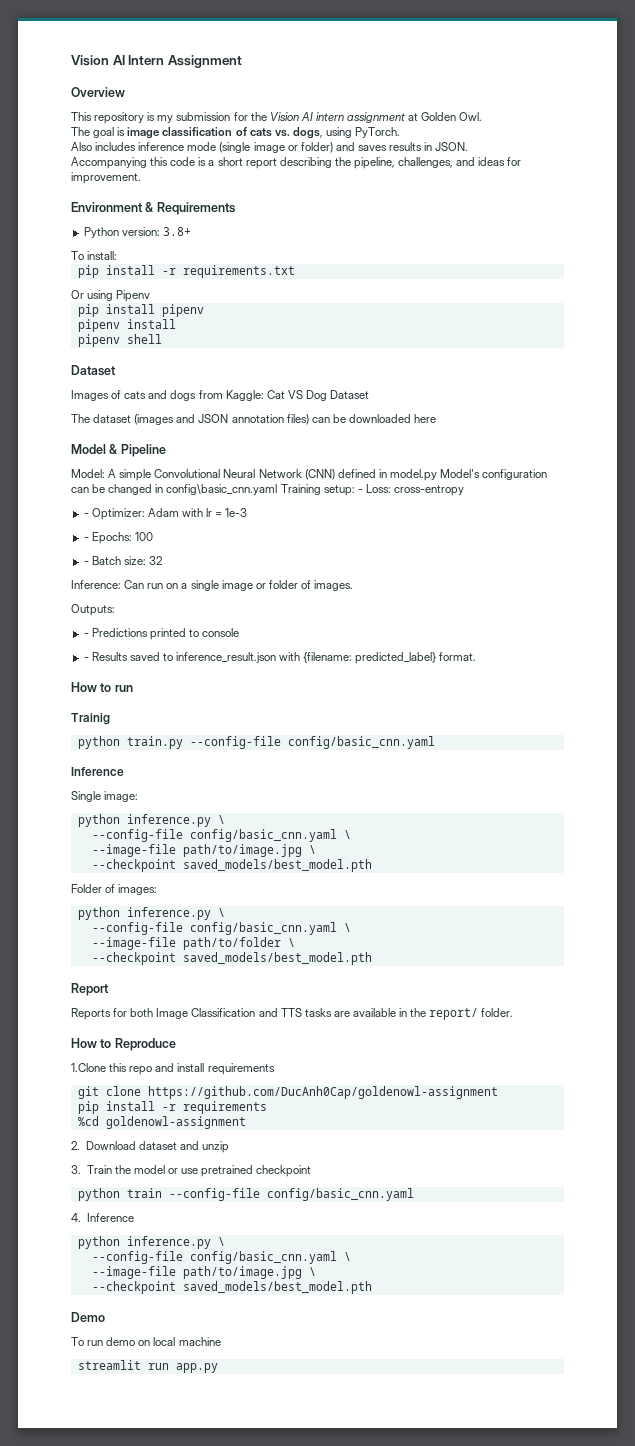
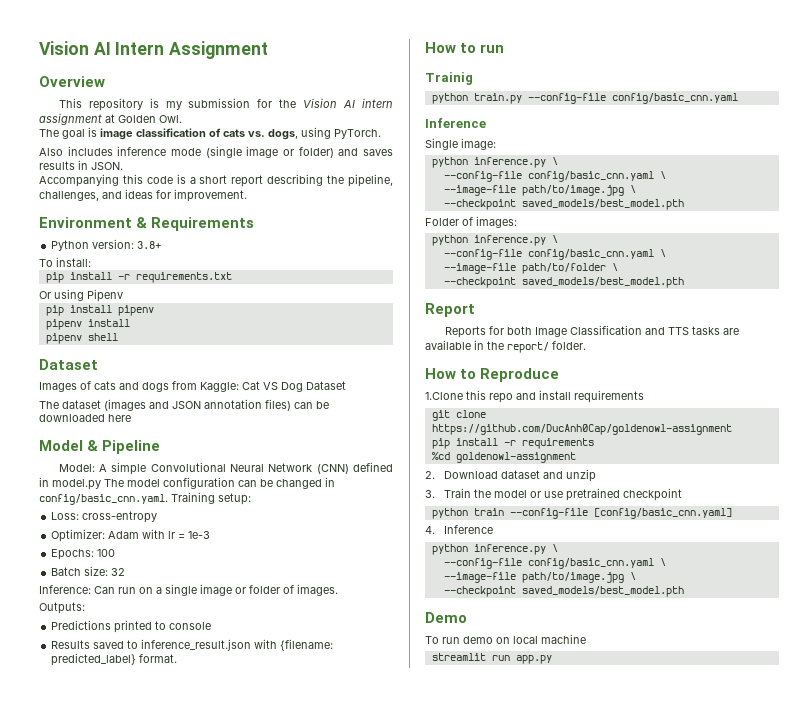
- Model: A simple Convolutional Neural Network (CNN) defined in model.py Model's configuration can be changed in config\basic_cnn.yaml Training setup: - Loss: cross-entropy
+ Model: A simple Convolutional Neural Network (CNN) defined in model.py The model configuration can be changed in config/basic_cnn.yaml. Training setup:
+ Loss: cross-entropy
- - Optimizer: Adam with lr = 1e-3
+ Optimizer: Adam with lr = 1e-3
- - Epochs: 100
+ Epochs: 100
- - Batch size: 32
+ Batch size: 32
- - Predictions printed to console
+ Predictions printed to console
- - Results saved to inference_result.json with {filename: predicted_label} format.
+ Results saved to inference_result.json with {filename: predicted_label} format.
- python train --config-file config/basic_cnn.yaml
+ python train --config-file [config/basic_cnn.yaml]

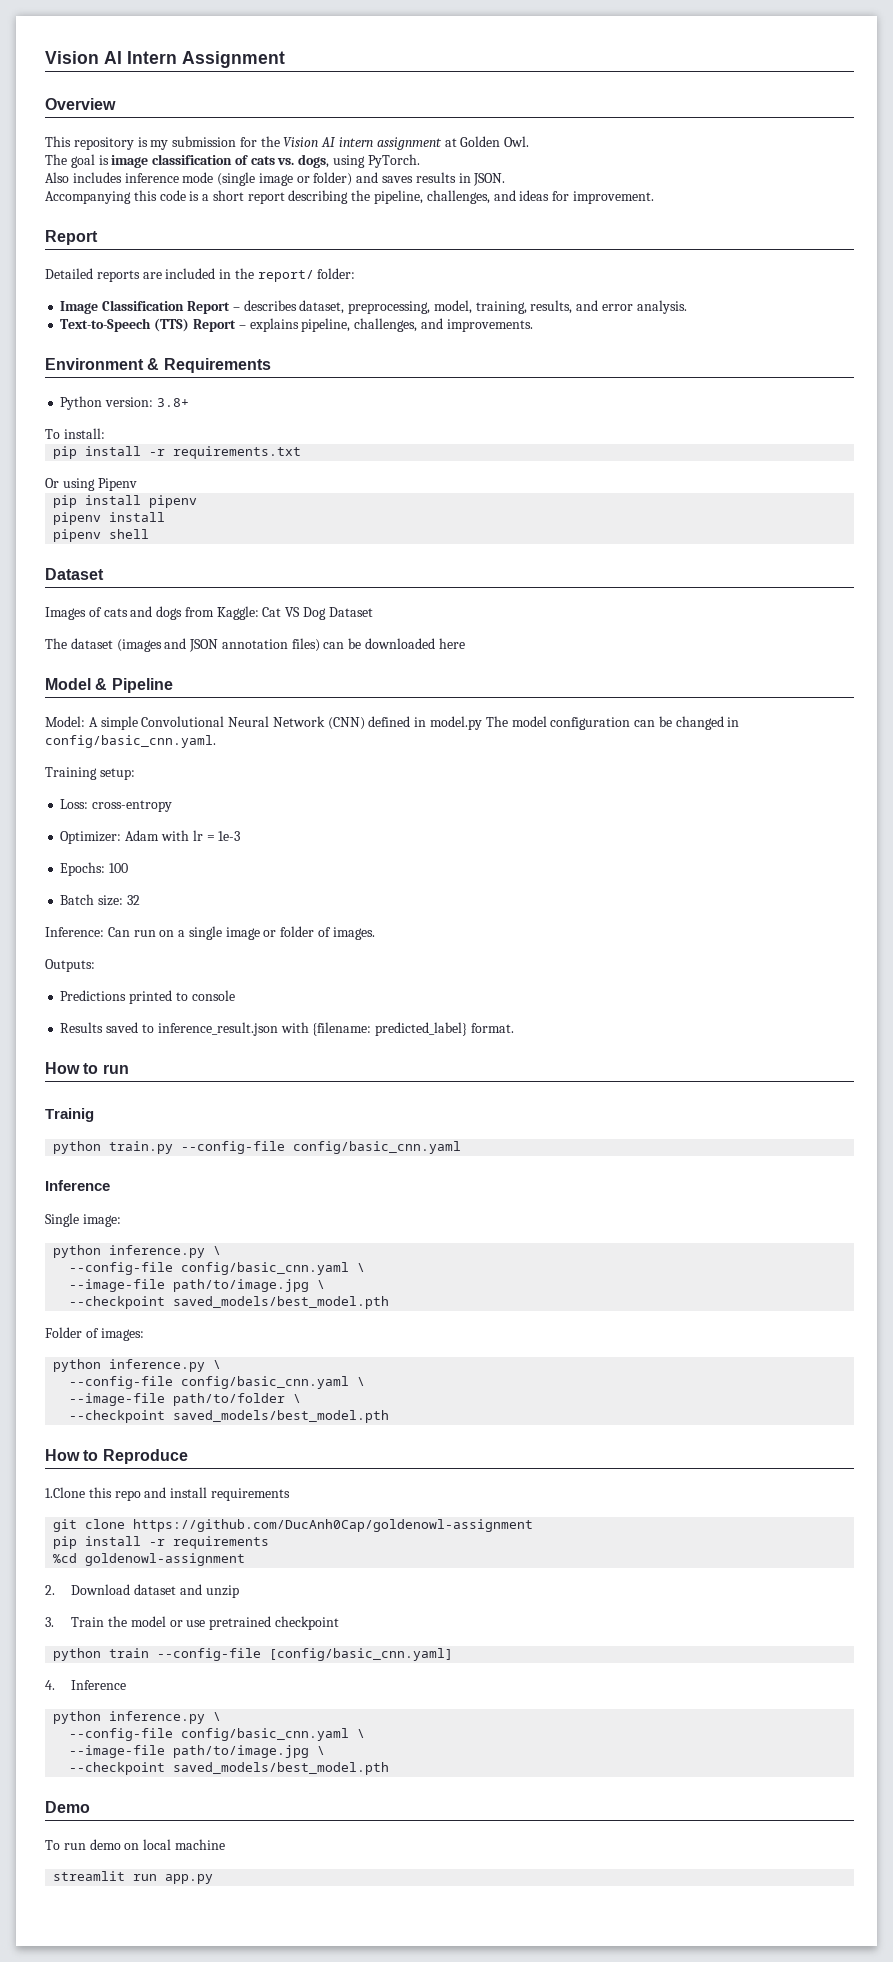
  Accompanying this code is a short report describing the pipeline, challenges, and ideas for improvement.
+ Report
+ Detailed reports are included in the report/ folder:
+ Image Classification Report – describes dataset, preprocessing, model, training, results, and error analysis.
+ Text-to-Speech (TTS) Report – explains pipeline, challenges, and improvements.
- Model: A simple Convolutional Neural Network (CNN) defined in model.py The model configuration can be changed in config/basic_cnn.yaml. Training setup:
+ Model: A simple Convolutional Neural Network (CNN) defined in model.py The model configuration can be changed in config/basic_cnn.yaml.
+ Training setup:
- Report
- Reports for both Image Classification and TTS tasks are available in the report/ folder.

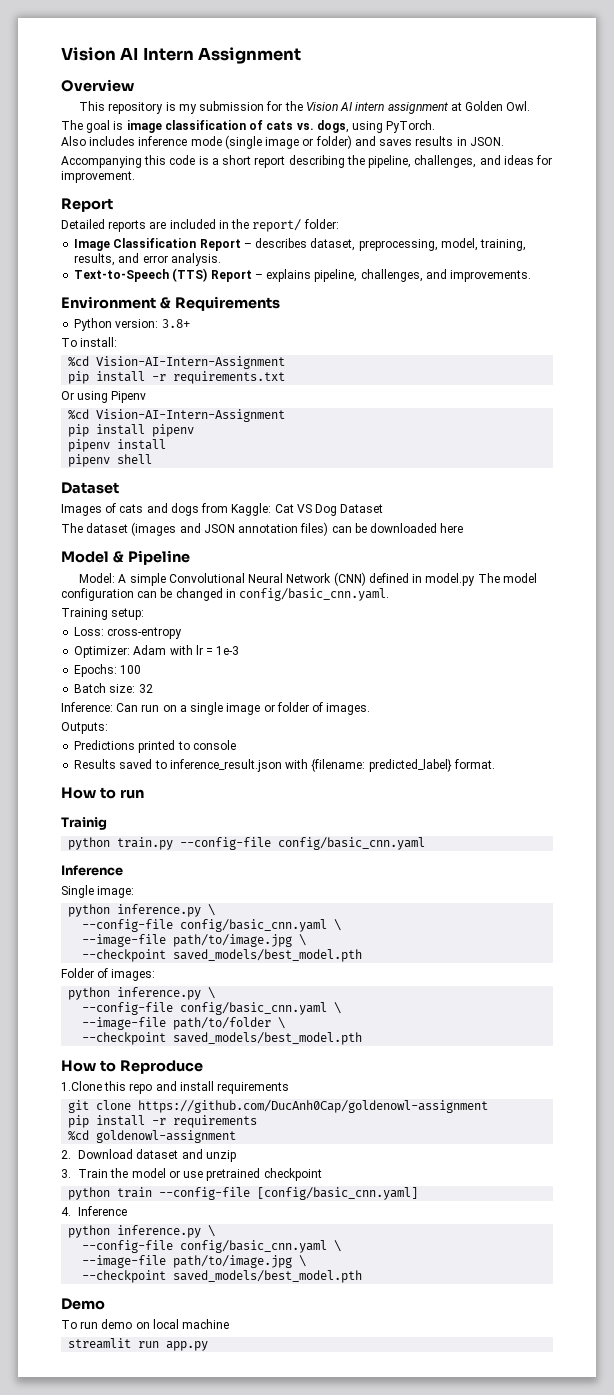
  To install:
+ %cd Vision-AI-Intern-Assignment
  Or using Pipenv
+ %cd Vision-AI-Intern-Assignment

